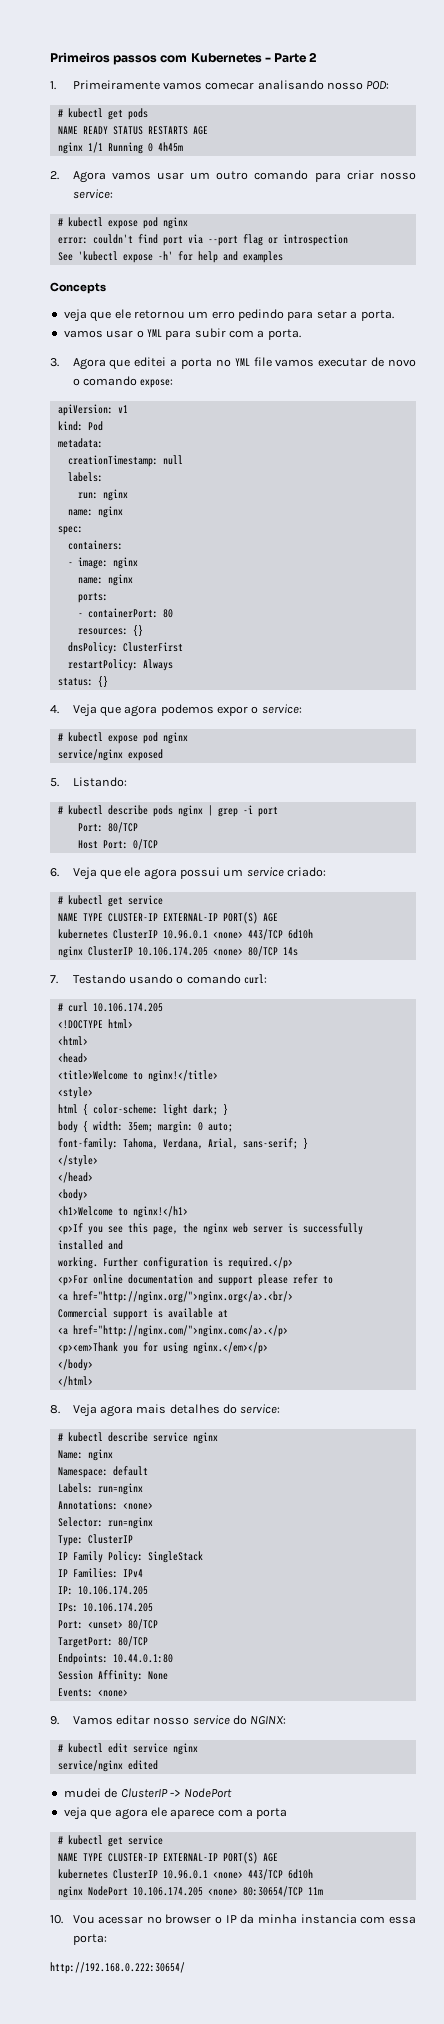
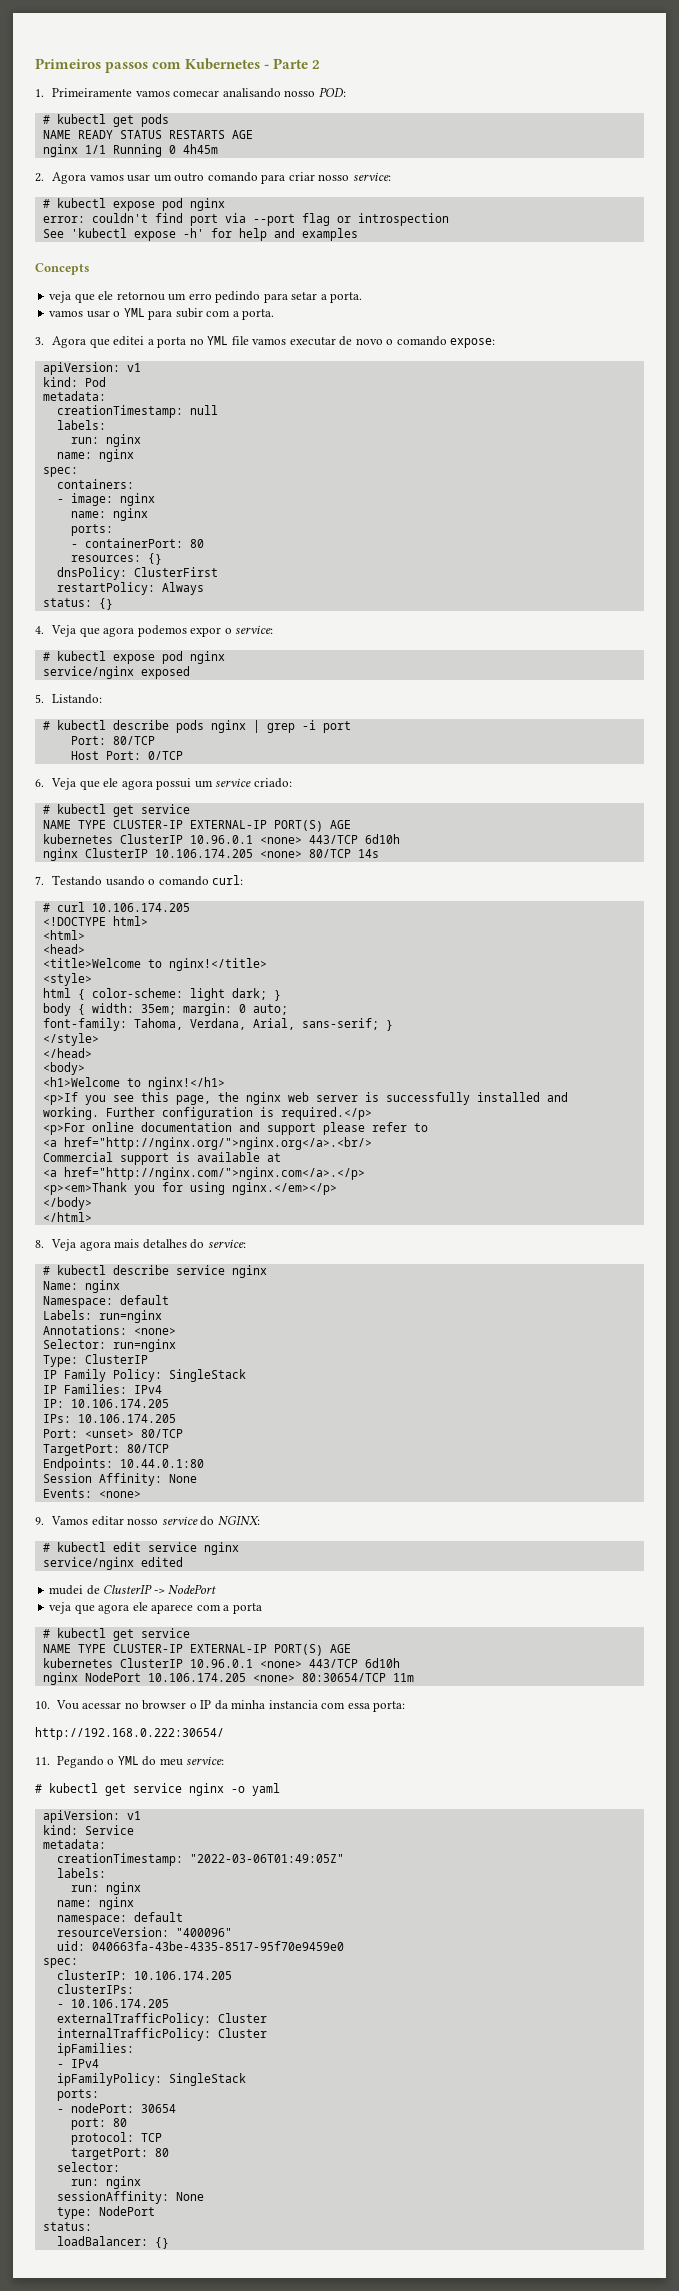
+ 11. Pegando o YML do meu service:
+ # kubectl get service nginx -o yaml
+ apiVersion: v1
+ kind: Service
+ metadata:
+ creationTimestamp: "2022-03-06T01:49:05Z"
+ labels:
+ run: nginx
+ name: nginx
+ namespace: default
+ resourceVersion: "400096"
+ uid: 040663fa-43be-4335-8517-95f70e9459e0
+ spec:
+ clusterIP: 10.106.174.205
+ clusterIPs:
+ - 10.106.174.205
+ externalTrafficPolicy: Cluster
+ internalTrafficPolicy: Cluster
+ ipFamilies:
+ - IPv4
+ ipFamilyPolicy: SingleStack
+ ports:
+ - nodePort: 30654
+ port: 80
+ protocol: TCP
+ targetPort: 80
+ selector:
+ run: nginx
+ sessionAffinity: None
+ type: NodePort
+ status:
+ loadBalancer: {}

